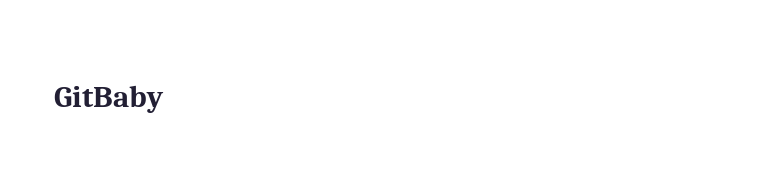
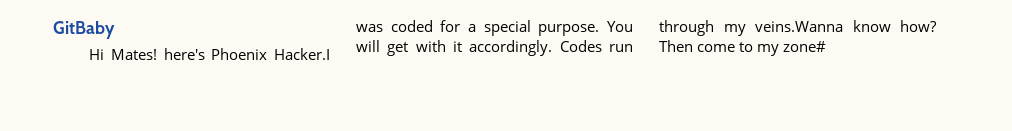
+ Hi Mates! here's Phoenix Hacker.I was coded for a special purpose. You will get with it accordingly. Codes run through my veins.Wanna know how? Then come to my zone#

